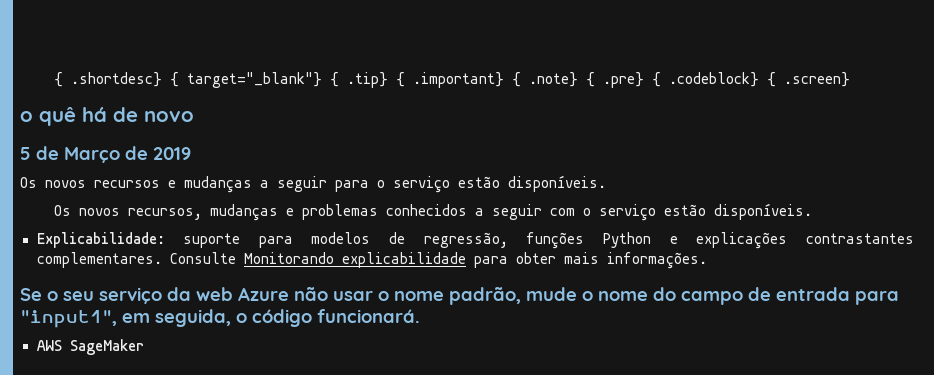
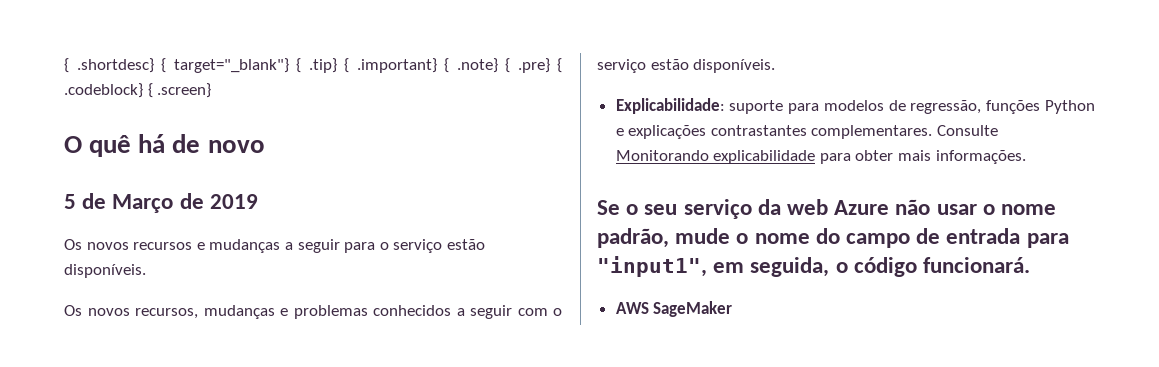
- o quê há de novo
+ O quê há de novo

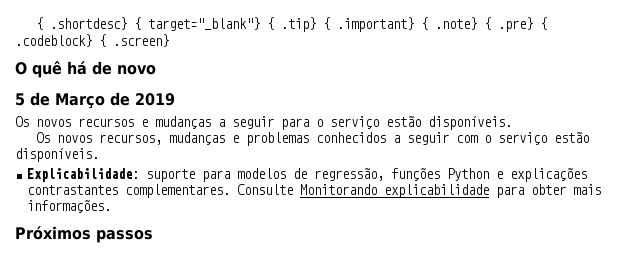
- Se o seu serviço da web Azure não usar o nome padrão, mude o nome do campo de entrada para "input1", em seguida, o código funcionará.
- AWS SageMaker
+ Próximos passos

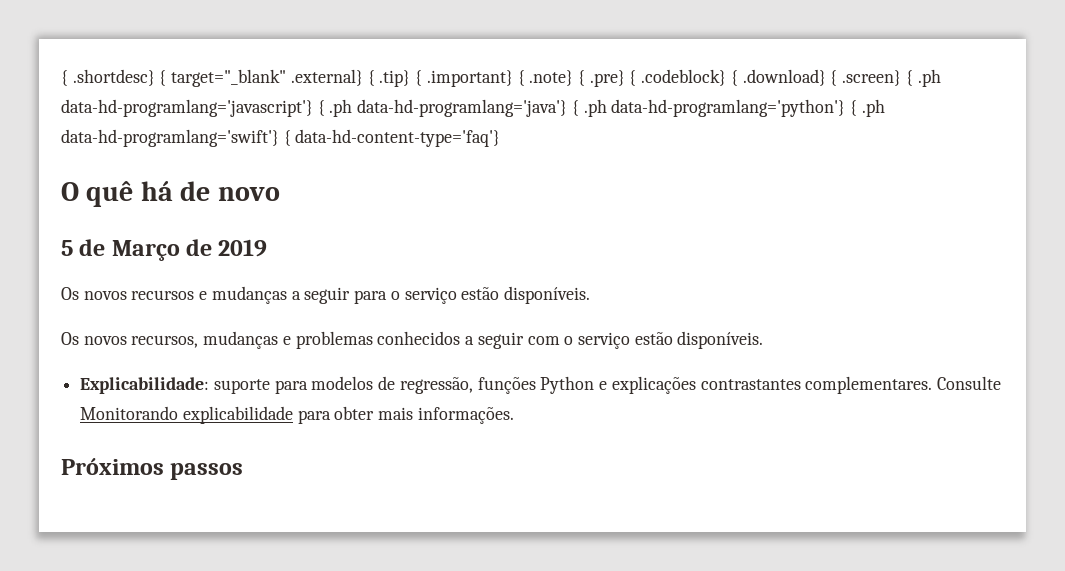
- { .shortdesc} { target="_blank"} { .tip} { .important} { .note} { .pre} { .codeblock} { .screen}
+ { .shortdesc} { target="_blank" .external} { .tip} { .important} { .note} { .pre} { .codeblock} { .download} { .screen} { .ph data-hd-programlang='javascript'} { .ph data-hd-programlang='java'} { .ph data-hd-programlang='python'} { .ph data-hd-programlang='swift'} { data-hd-content-type='faq'}

